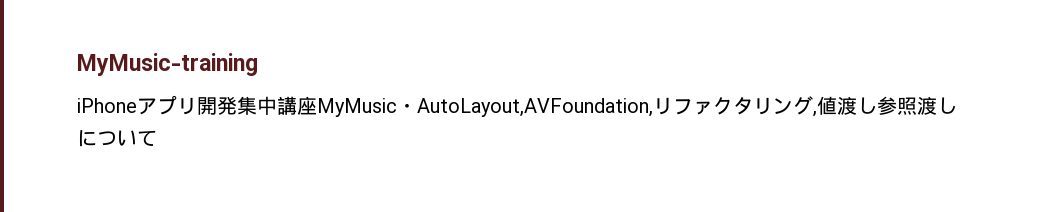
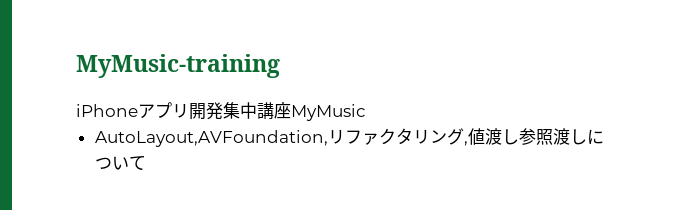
- iPhoneアプリ開発集中講座MyMusic・AutoLayout,AVFoundation,リファクタリング,値渡し参照渡しについて
+ iPhoneアプリ開発集中講座MyMusic
+ AutoLayout,AVFoundation,リファクタリング,値渡し参照渡しについて

